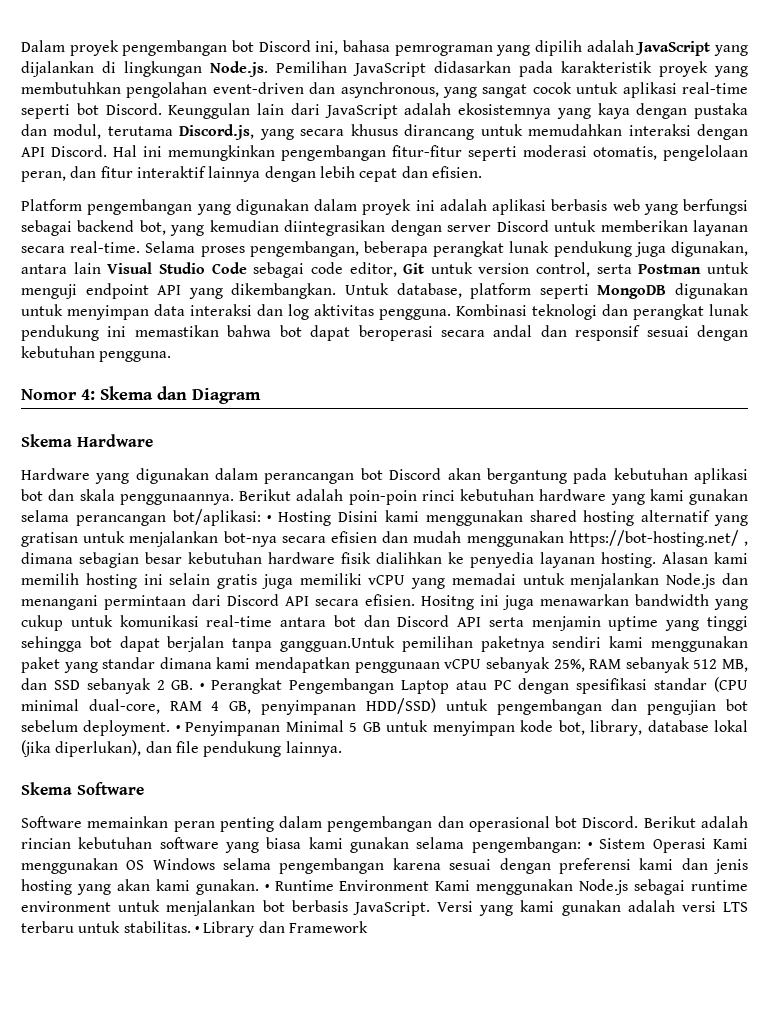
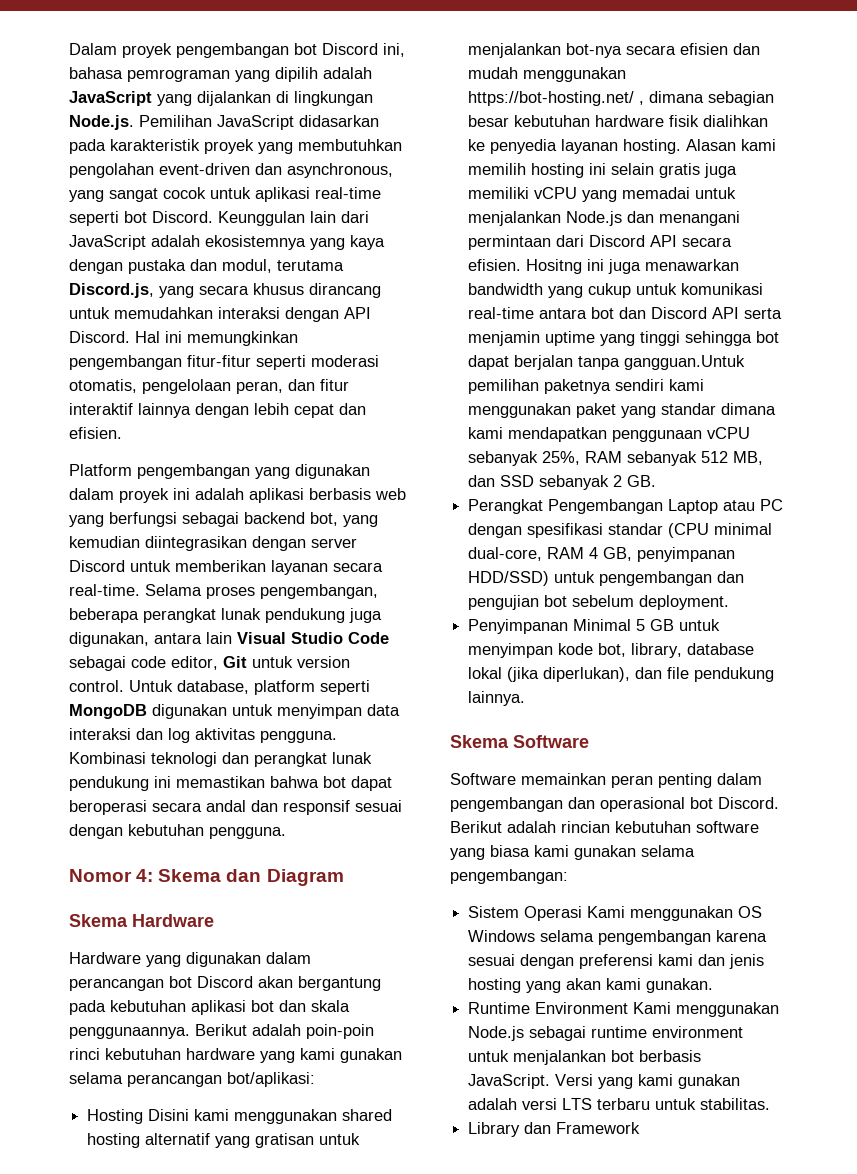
- Selama proses pengembangan, beberapa perangkat lunak pendukung juga digunakan, antara lain Visual Studio Code sebagai code editor, Git untuk version control, serta Postman untuk menguji endpoint API yang dikembangkan.
+ Selama proses pengembangan, beberapa perangkat lunak pendukung juga digunakan, antara lain Visual Studio Code sebagai code editor, Git untuk version control.
- Berikut adalah poin-poin rinci kebutuhan hardware yang kami gunakan selama perancangan bot/aplikasi: • Hosting Disini kami menggunakan shared hosting alternatif yang gratisan untuk menjalankan bot-nya secara efisien dan mudah menggunakan https://bot-hosting.net/ , dimana sebagian besar kebutuhan hardware fisik dialihkan ke penyedia layanan hosting.
+ Berikut adalah poin-poin rinci kebutuhan hardware yang kami gunakan selama perancangan bot/aplikasi:
+ Hosting Disini kami menggunakan shared hosting alternatif yang gratisan untuk menjalankan bot-nya secara efisien dan mudah menggunakan https://bot-hosting.net/ , dimana sebagian besar kebutuhan hardware fisik dialihkan ke penyedia layanan hosting.
- Hositng ini juga menawarkan bandwidth yang cukup untuk komunikasi real-time antara bot dan Discord API serta menjamin uptime yang tinggi sehingga bot dapat berjalan tanpa gangguan.Untuk pemilihan paketnya sendiri kami menggunakan paket yang standar dimana kami mendapatkan penggunaan vCPU sebanyak 25%, RAM sebanyak 512 MB, dan SSD sebanyak 2 GB. • Perangkat Pengembangan Laptop atau PC dengan spesifikasi standar (CPU minimal dual-core, RAM 4 GB, penyimpanan HDD/SSD) untuk pengembangan dan pengujian bot sebelum deployment. • Penyimpanan Minimal 5 GB untuk menyimpan kode bot, library, database lokal (jika diperlukan), dan file pendukung lainnya.
+ Hositng ini juga menawarkan bandwidth yang cukup untuk komunikasi real-time antara bot dan Discord API serta menjamin uptime yang tinggi sehingga bot dapat berjalan tanpa gangguan.Untuk pemilihan paketnya sendiri kami menggunakan paket yang standar dimana kami mendapatkan penggunaan vCPU sebanyak 25%, RAM sebanyak 512 MB, dan SSD sebanyak 2 GB.
+ Perangkat Pengembangan Laptop atau PC dengan spesifikasi standar (CPU minimal dual-core, RAM 4 GB, penyimpanan HDD/SSD) untuk pengembangan dan pengujian bot sebelum deployment.
+ Penyimpanan Minimal 5 GB untuk menyimpan kode bot, library, database lokal (jika diperlukan), dan file pendukung lainnya.
- Berikut adalah rincian kebutuhan software yang biasa kami gunakan selama pengembangan: • Sistem Operasi Kami menggunakan OS Windows selama pengembangan karena sesuai dengan preferensi kami dan jenis hosting yang akan kami gunakan. • Runtime Environment Kami menggunakan Node.js sebagai runtime environment untuk menjalankan bot berbasis JavaScript.
+ Berikut adalah rincian kebutuhan software yang biasa kami gunakan selama pengembangan:
+ Sistem Operasi Kami menggunakan OS Windows selama pengembangan karena sesuai dengan preferensi kami dan jenis hosting yang akan kami gunakan.
+ Runtime Environment Kami menggunakan Node.js sebagai runtime environment untuk menjalankan bot berbasis JavaScript.
- Versi yang kami gunakan adalah versi LTS terbaru untuk stabilitas. • Library dan Framework
+ Versi yang kami gunakan adalah versi LTS terbaru untuk stabilitas.
+ Library dan Framework

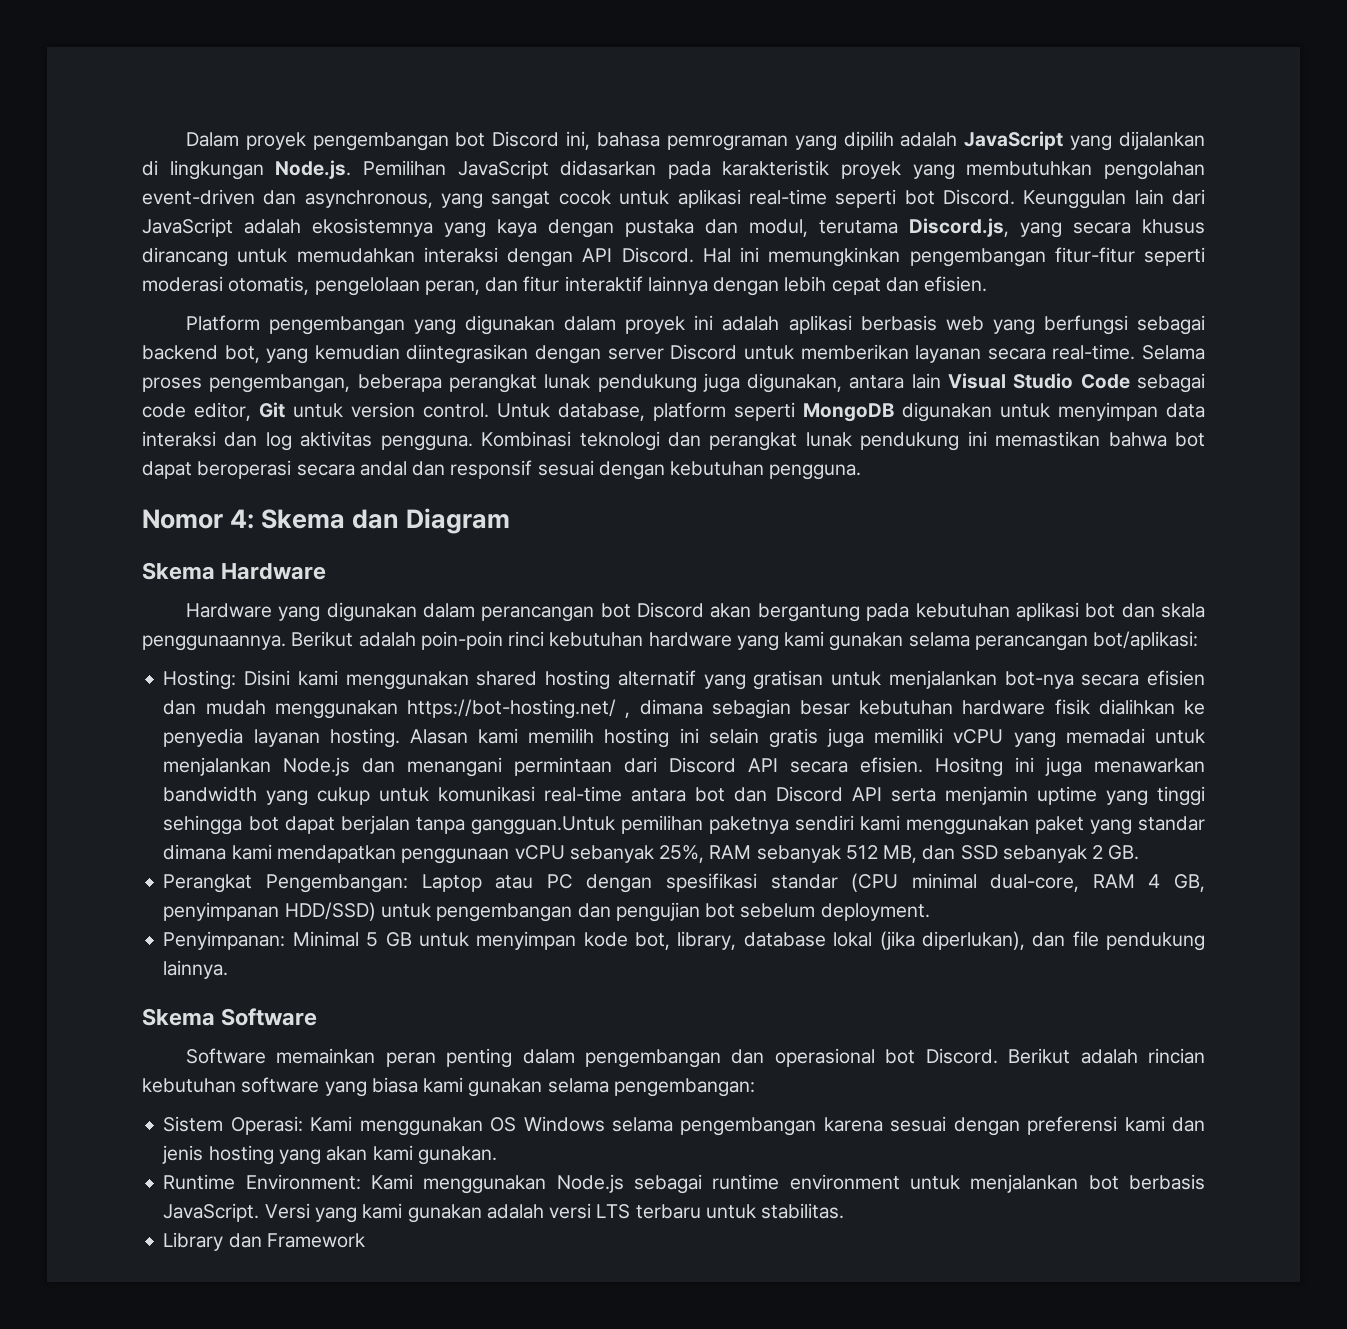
- Hosting Disini kami menggunakan shared hosting alternatif yang gratisan untuk menjalankan bot-nya secara efisien dan mudah menggunakan https://bot-hosting.net/ , dimana sebagian besar kebutuhan hardware fisik dialihkan ke penyedia layanan hosting.
+ Hosting: Disini kami menggunakan shared hosting alternatif yang gratisan untuk menjalankan bot-nya secara efisien dan mudah menggunakan https://bot-hosting.net/ , dimana sebagian besar kebutuhan hardware fisik dialihkan ke penyedia layanan hosting.
- Perangkat Pengembangan Laptop atau PC dengan spesifikasi standar (CPU minimal dual-core, RAM 4 GB, penyimpanan HDD/SSD) untuk pengembangan dan pengujian bot sebelum deployment.
+ Perangkat Pengembangan: Laptop atau PC dengan spesifikasi standar (CPU minimal dual-core, RAM 4 GB, penyimpanan HDD/SSD) untuk pengembangan dan pengujian bot sebelum deployment.
- Penyimpanan Minimal 5 GB untuk menyimpan kode bot, library, database lokal (jika diperlukan), dan file pendukung lainnya.
+ Penyimpanan: Minimal 5 GB untuk menyimpan kode bot, library, database lokal (jika diperlukan), dan file pendukung lainnya.
- Sistem Operasi Kami menggunakan OS Windows selama pengembangan karena sesuai dengan preferensi kami dan jenis hosting yang akan kami gunakan.
+ Sistem Operasi: Kami menggunakan OS Windows selama pengembangan karena sesuai dengan preferensi kami dan jenis hosting yang akan kami gunakan.
- Runtime Environment Kami menggunakan Node.js sebagai runtime environment untuk menjalankan bot berbasis JavaScript.
+ Runtime Environment: Kami menggunakan Node.js sebagai runtime environment untuk menjalankan bot berbasis JavaScript.

